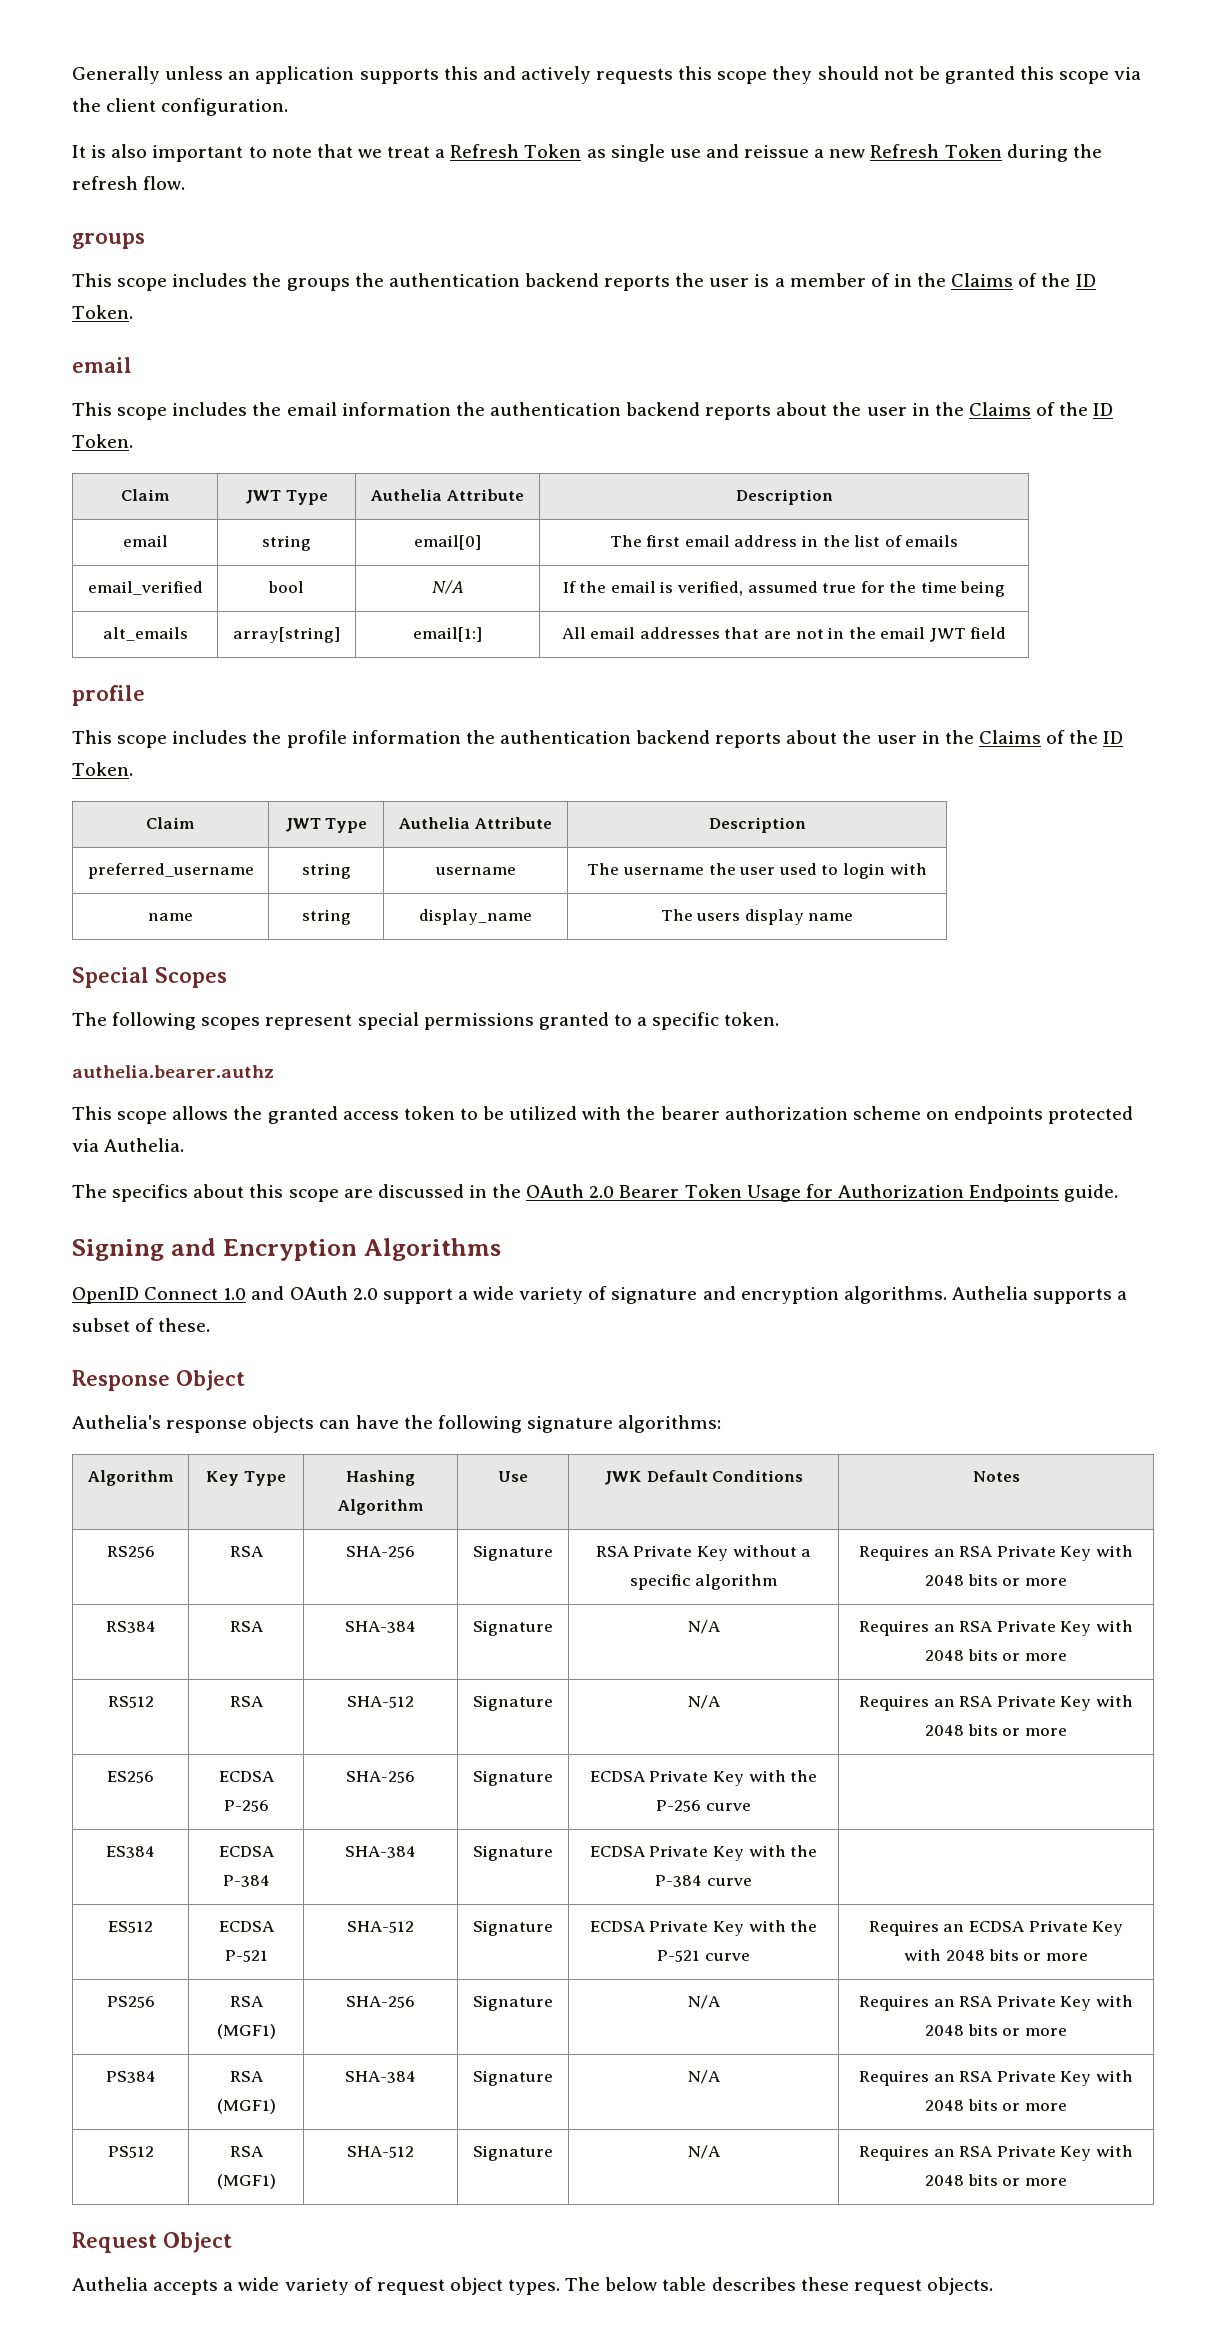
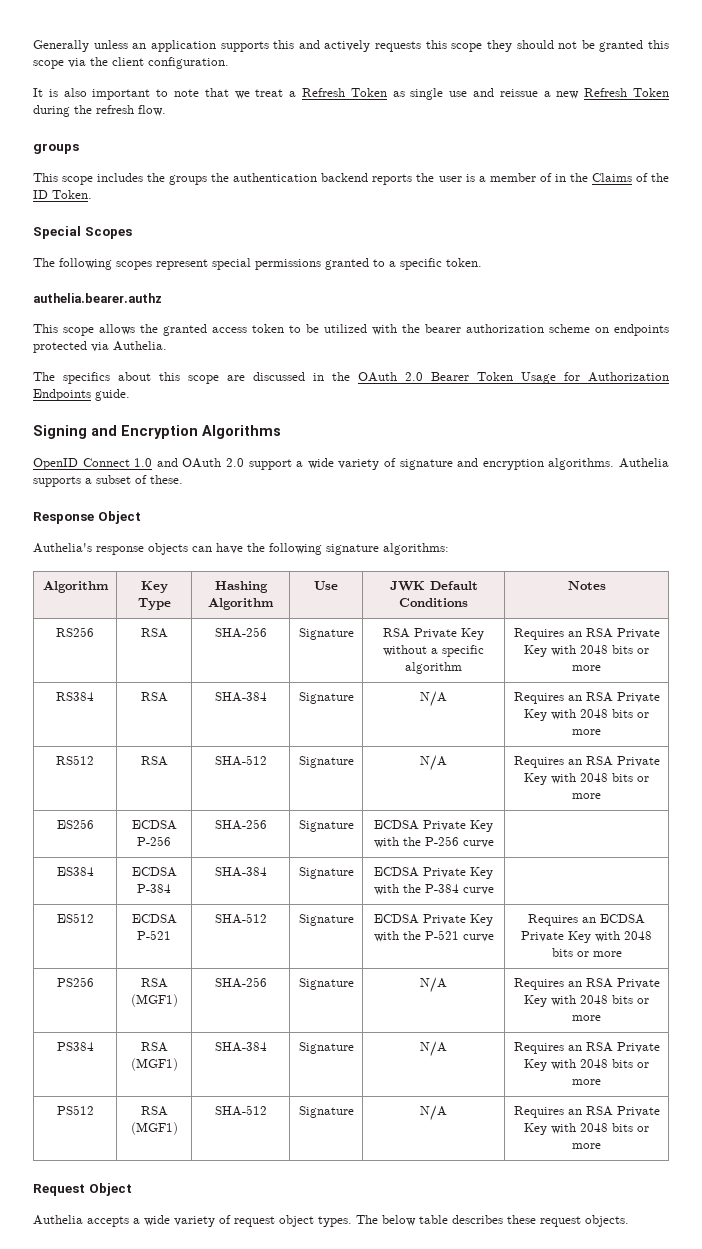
  This scope includes the groups the authentication backend reports the user is a member of in the Claims of the ID Token.
- email
- This scope includes the email information the authentication backend reports about the user in the Claims of the ID Token.
- Claim | JWT Type | Authelia Attribute | Description
- email | string | email[0] | The first email address in the list of emails
- email_verified | bool | N/A | If the email is verified, assumed true for the time being
- alt_emails | array[string] | email[1:] | All email addresses that are not in the email JWT field
- profile
- This scope includes the profile information the authentication backend reports about the user in the Claims of the ID Token.
- Claim | JWT Type | Authelia Attribute | Description
- preferred_username | string | username | The username the user used to login with
- name | string | display_name | The users display name

